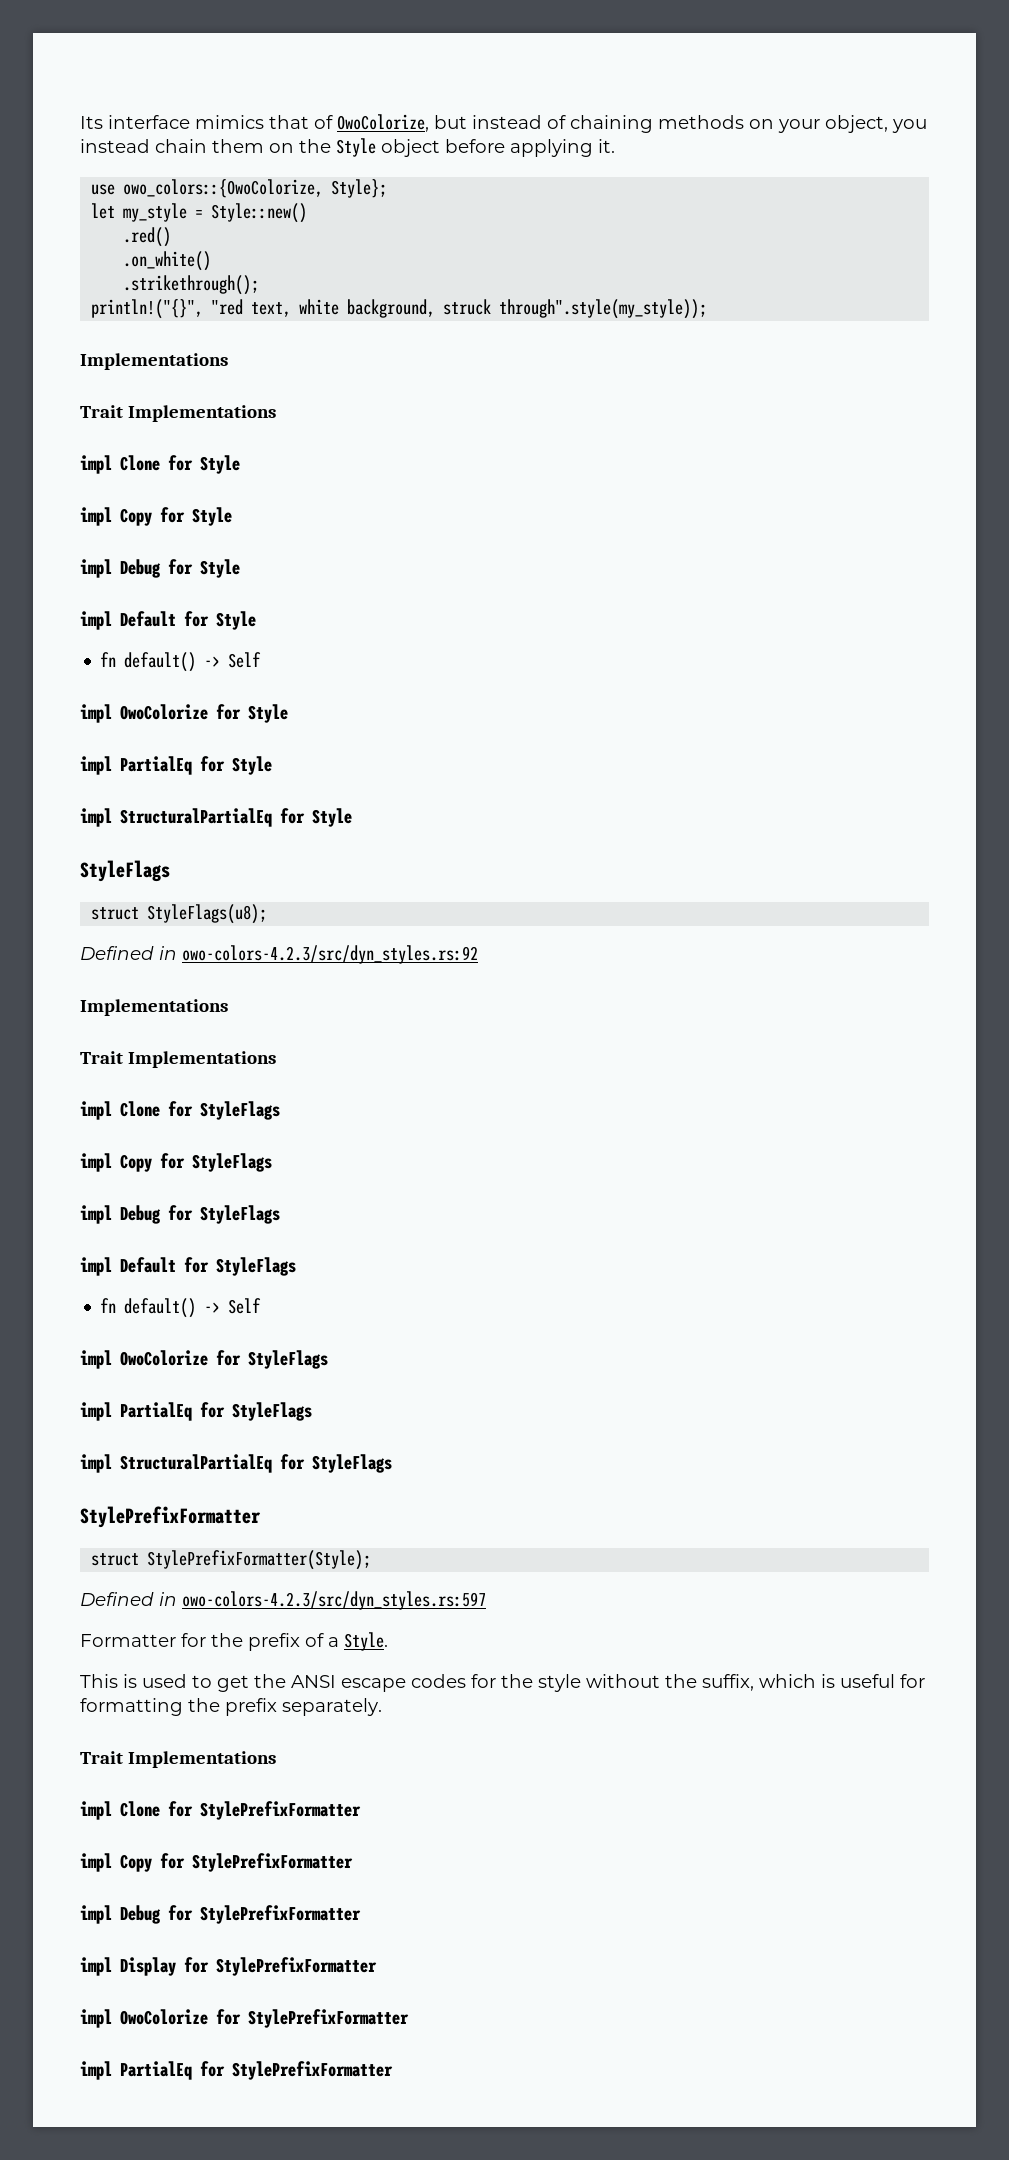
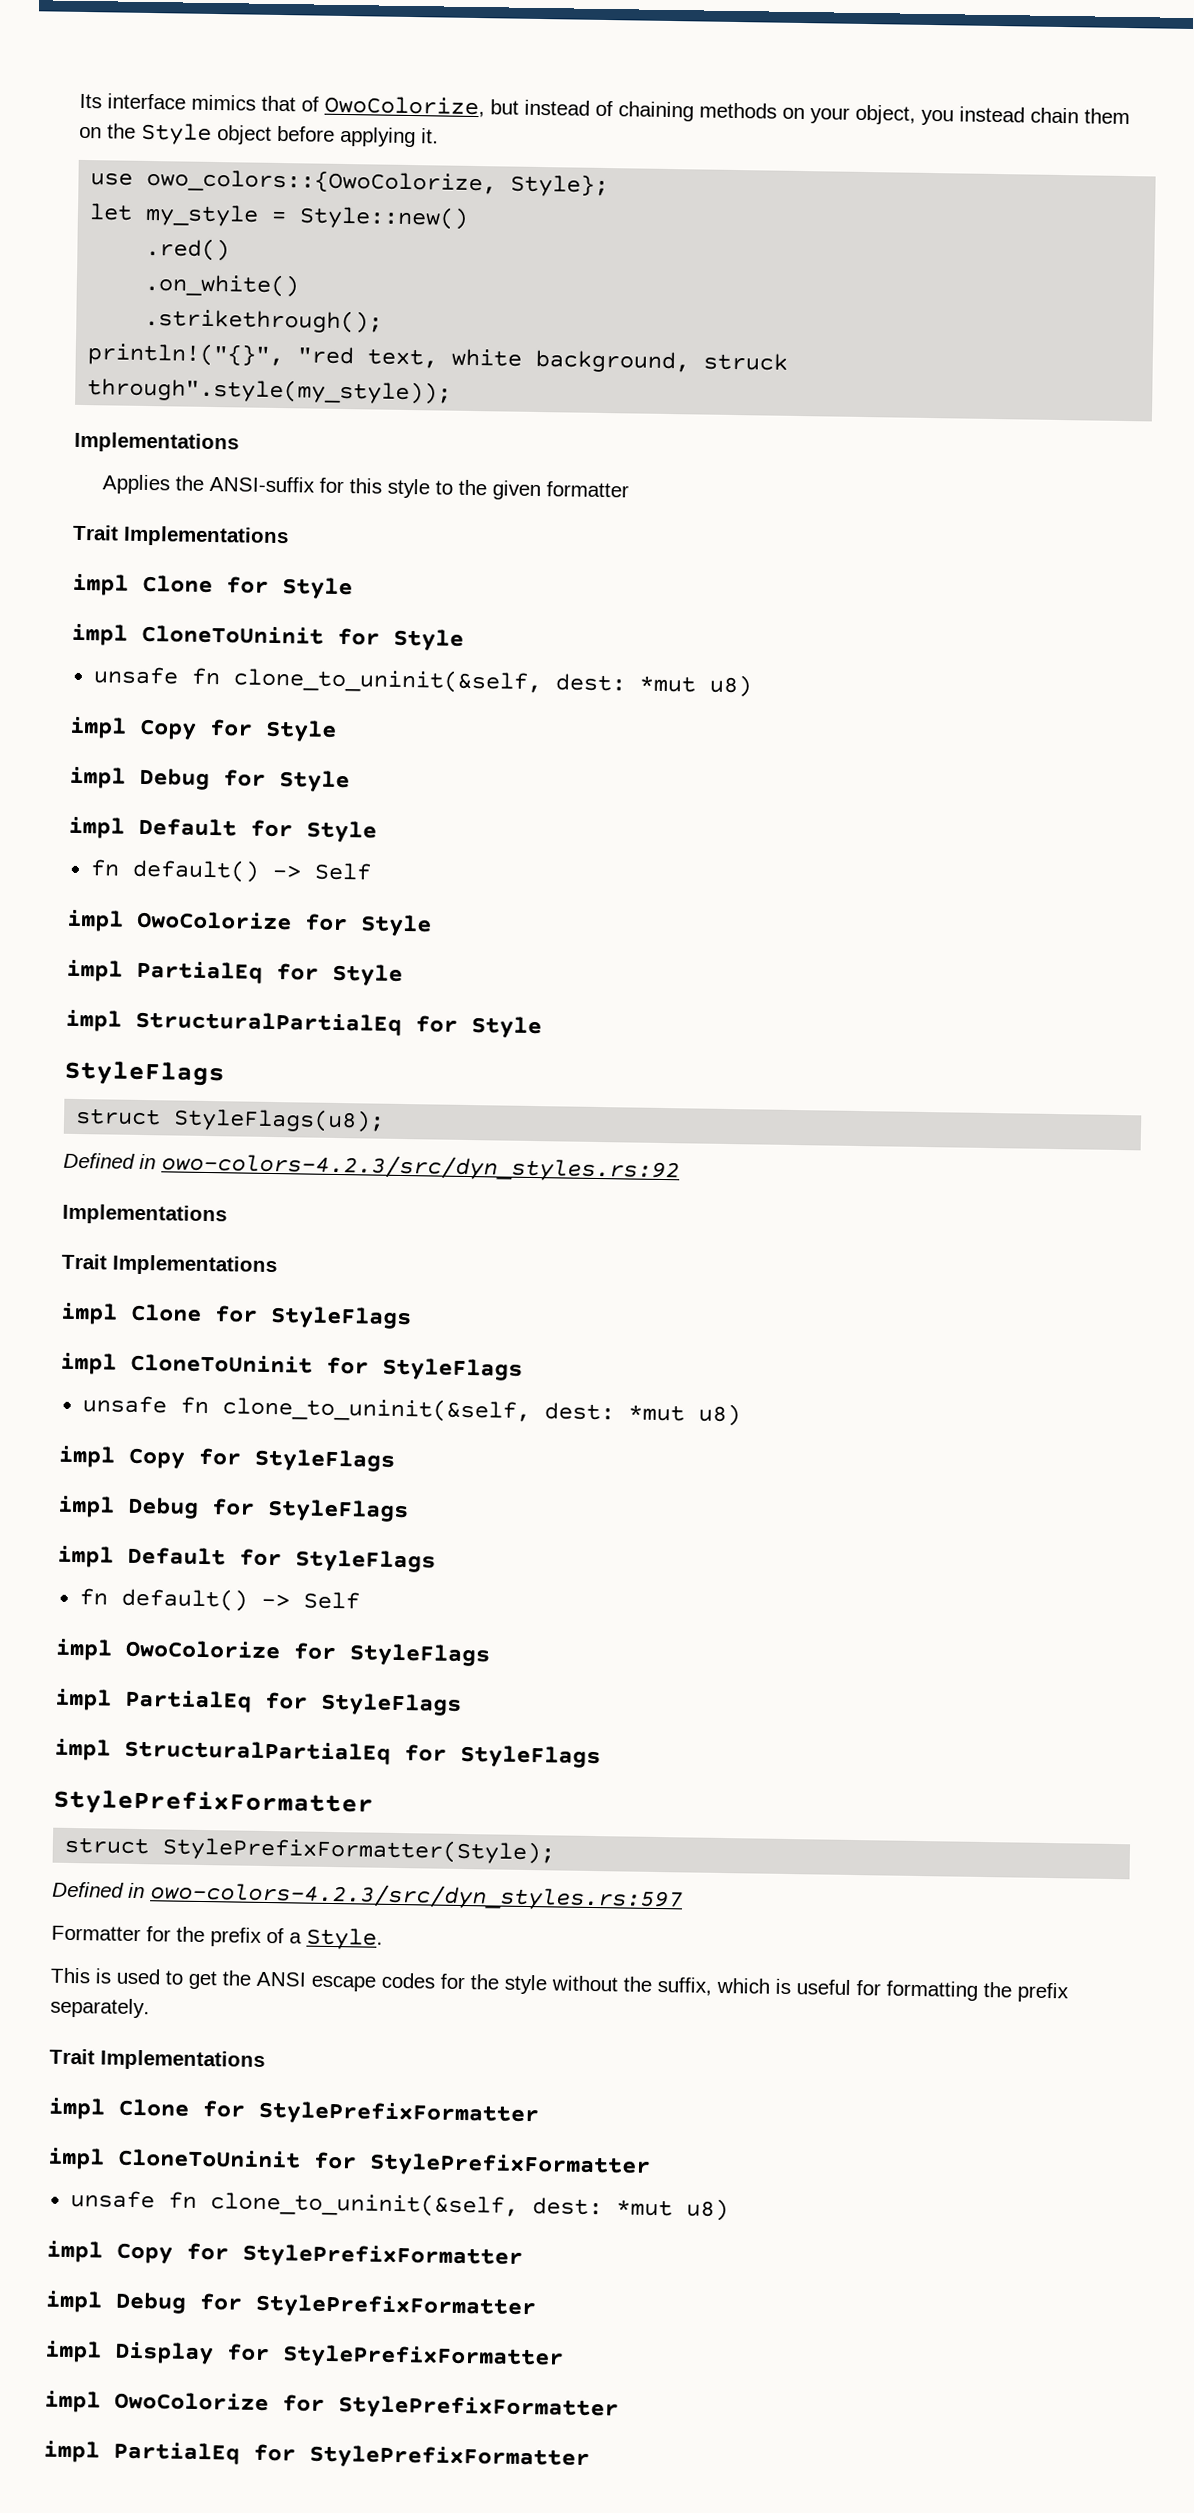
+ Applies the ANSI-suffix for this style to the given formatter
+ impl CloneToUninit for Style
+ unsafe fn clone_to_uninit(&self, dest: *mut u8)
+ impl CloneToUninit for StyleFlags
+ unsafe fn clone_to_uninit(&self, dest: *mut u8)
+ impl CloneToUninit for StylePrefixFormatter
+ unsafe fn clone_to_uninit(&self, dest: *mut u8)

